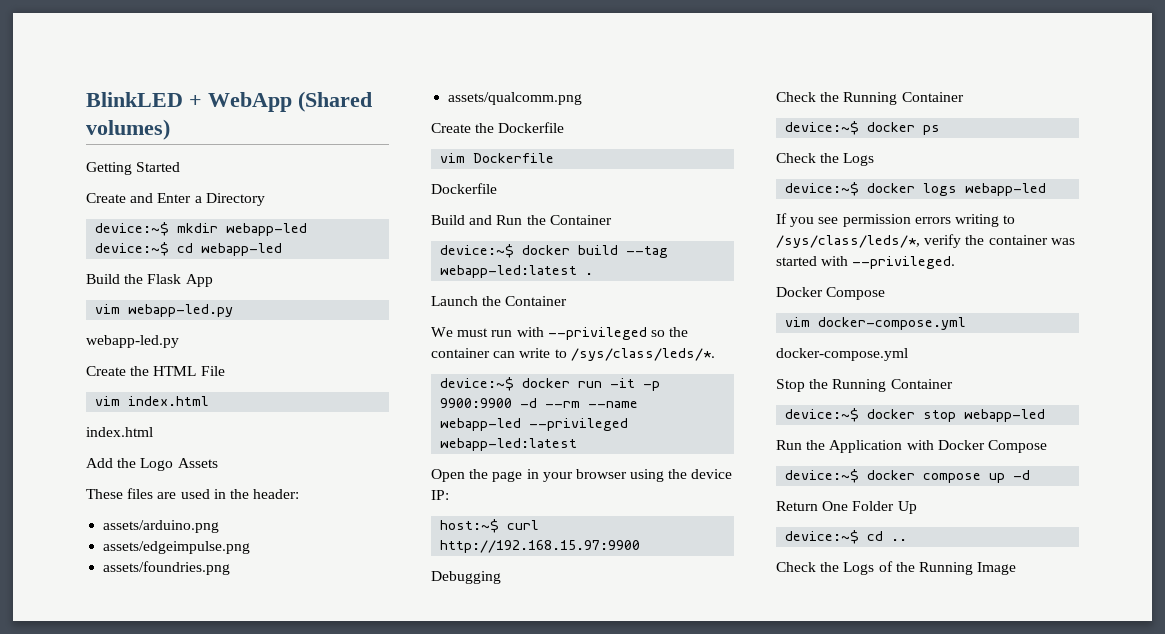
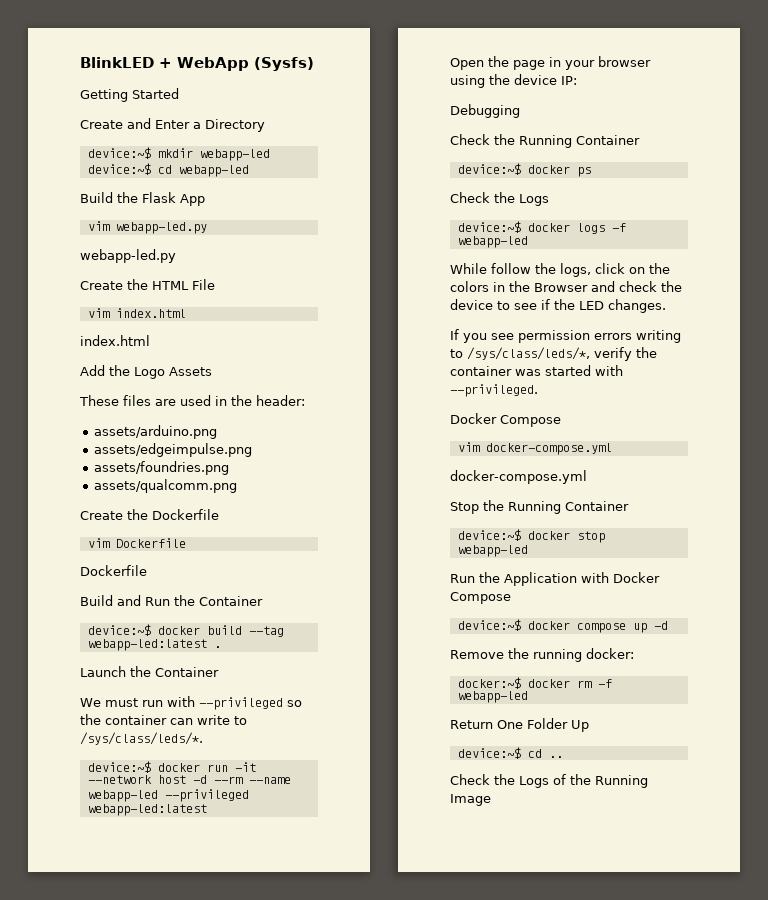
- BlinkLED + WebApp (Shared volumes)
+ BlinkLED + WebApp (Sysfs)
- device:~$ docker run -it -p 9900:9900 -d --rm --name webapp-led --privileged webapp-led:latest
+ device:~$ docker run -it --network host -d --rm --name webapp-led --privileged webapp-led:latest
- host:~$ curl http://192.168.15.97:9900
- device:~$ docker logs webapp-led
+ device:~$ docker logs -f webapp-led
+ While follow the logs, click on the colors in the Browser and check the device to see if the LED changes.
+ Remove the running docker:
+ docker:~$ docker rm -f webapp-led

